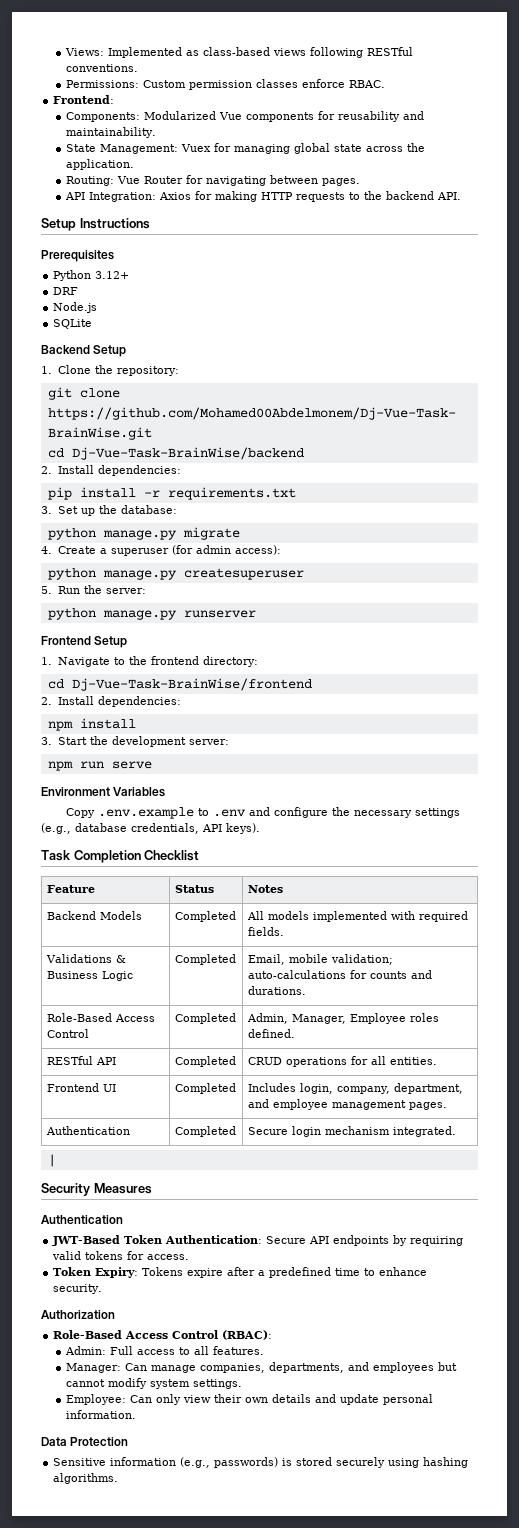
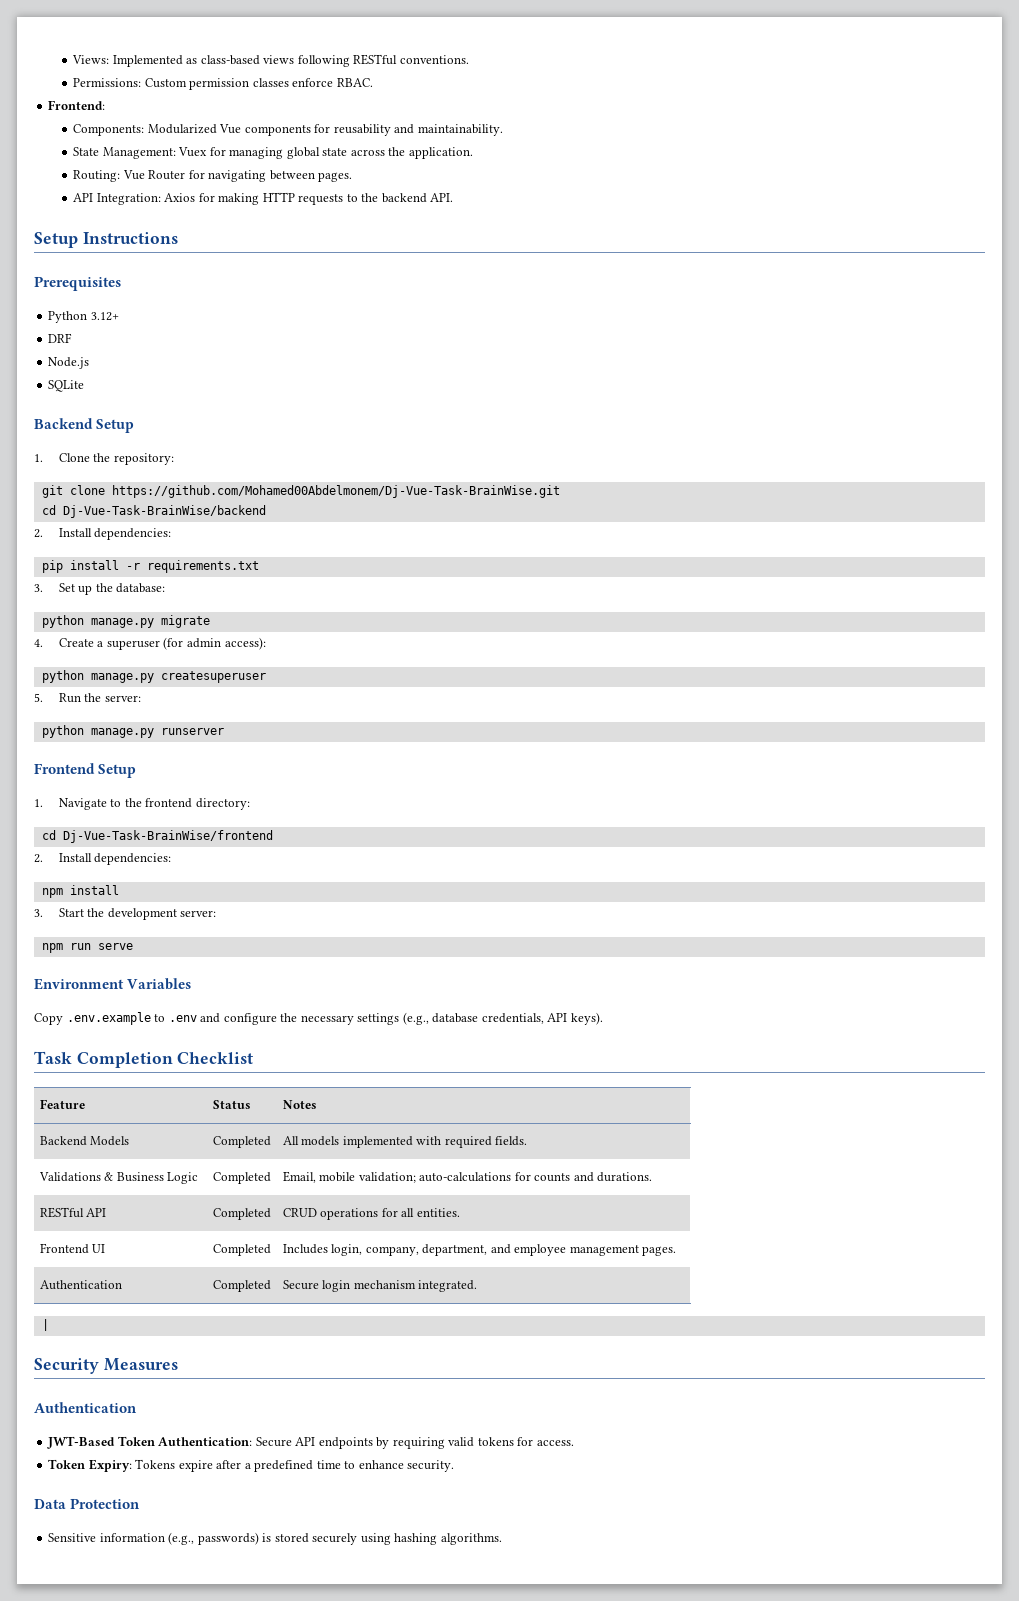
- Role-Based Access Control | Completed | Admin, Manager, Employee roles defined.
- Authorization
- Role-Based Access Control (RBAC):
- Admin: Full access to all features.
- Manager: Can manage companies, departments, and employees but cannot modify system settings.
- Employee: Can only view their own details and update personal information.

